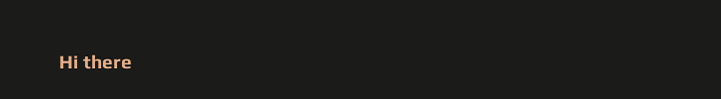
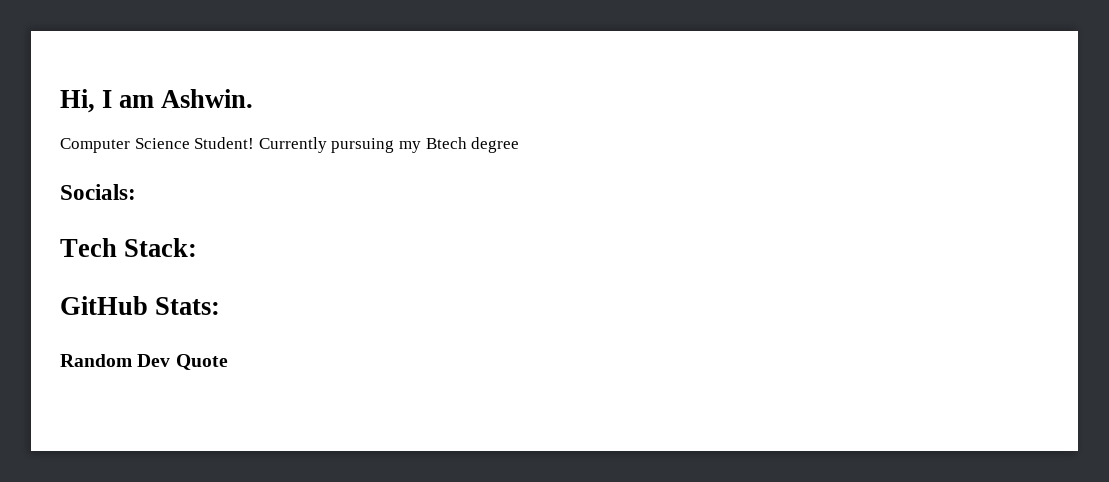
- Hi there
+ Hi, I am Ashwin.
+ Computer Science Student! Currently pursuing my Btech degree
+ Socials:
+ Tech Stack:
+ GitHub Stats:
+ Random Dev Quote

